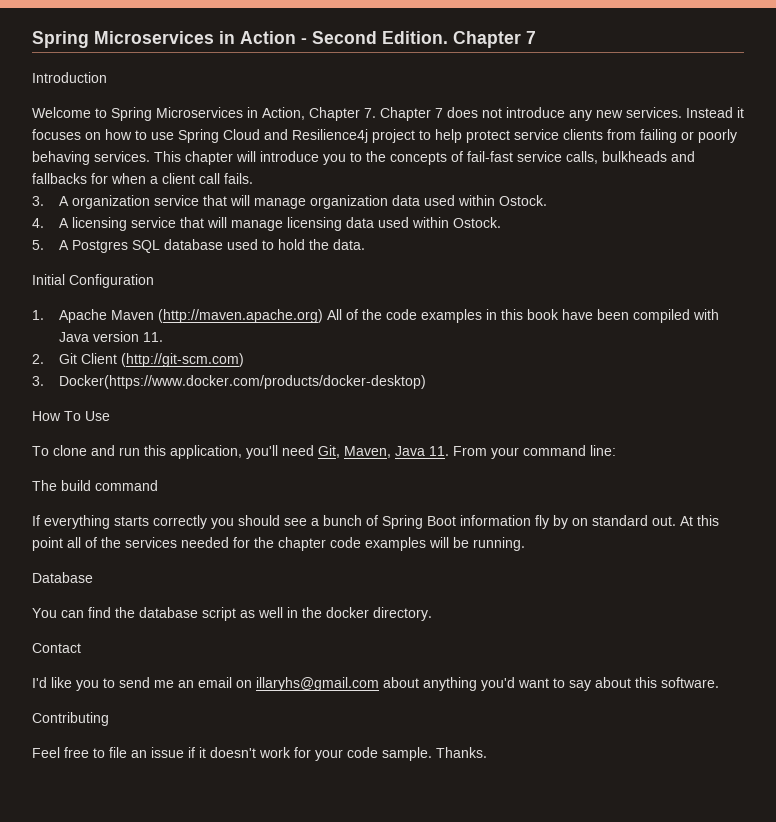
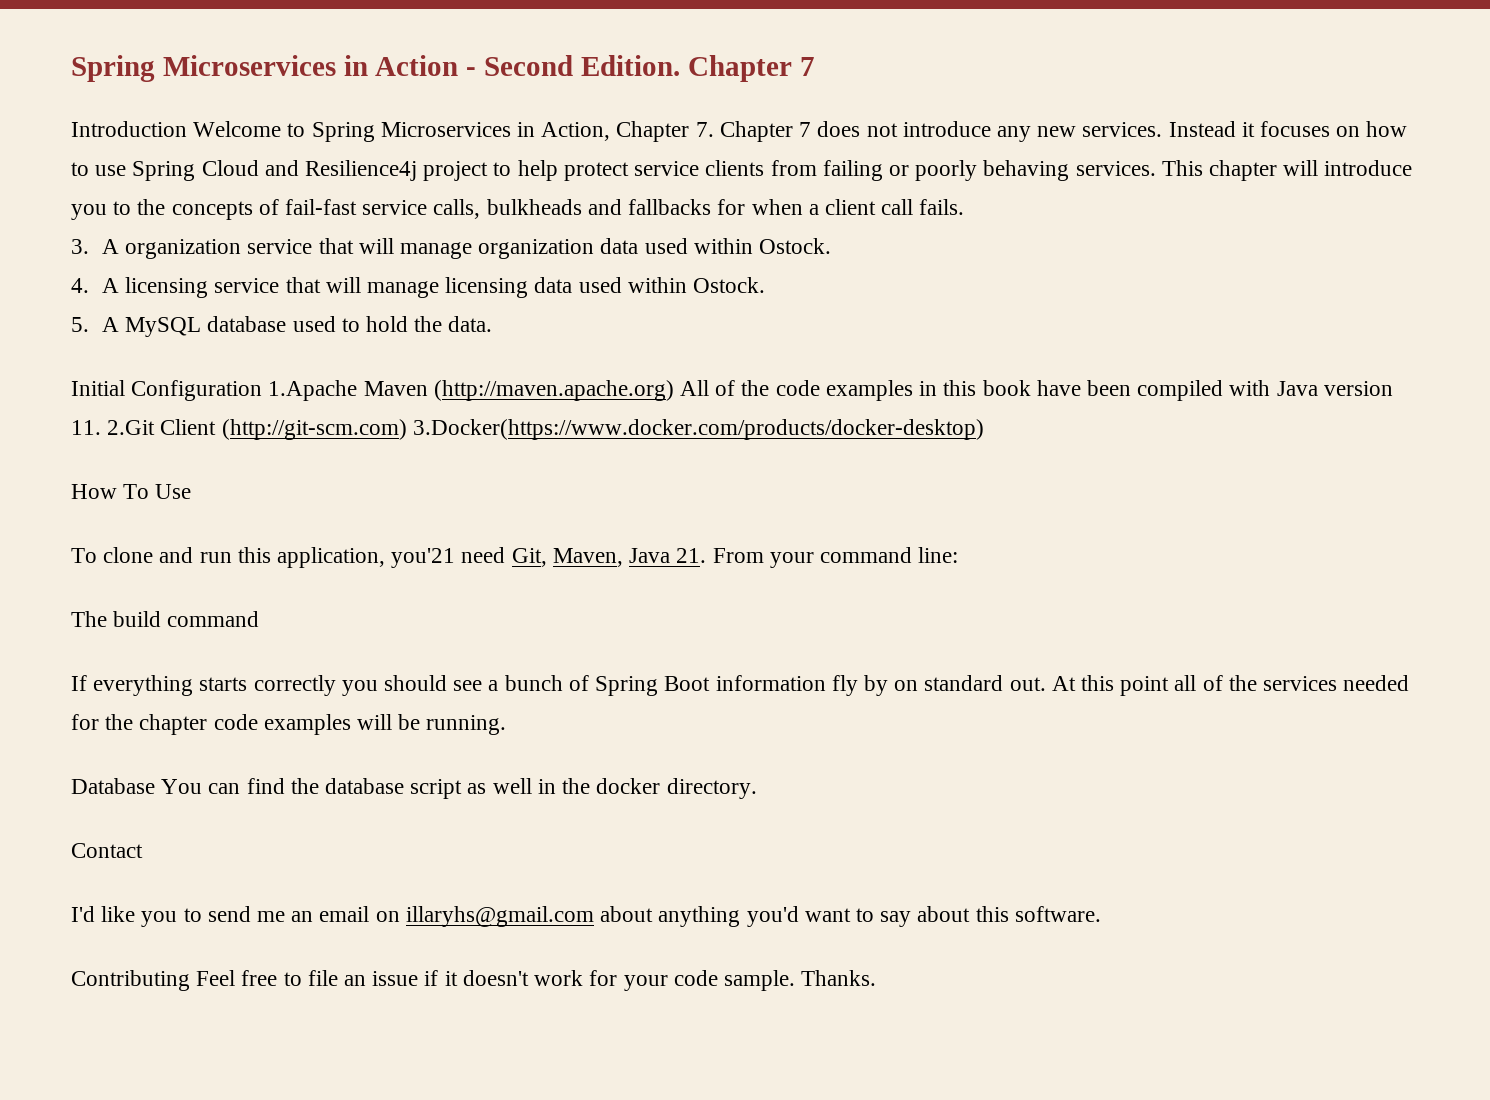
- Introduction
- Welcome to Spring Microservices in Action, Chapter 7. Chapter 7 does not introduce any new services.
+ Introduction Welcome to Spring Microservices in Action, Chapter 7. Chapter 7 does not introduce any new services.
- 5. A Postgres SQL database used to hold the data.
+ 5. A MySQL database used to hold the data.
- Initial Configuration
- 1. Apache Maven (http://maven.apache.org) All of the code examples in this book have been compiled with Java version 11.
- 2. Git Client (http://git-scm.com)
- 3. Docker(https://www.docker.com/products/docker-desktop)
+ Initial Configuration 1.Apache Maven (http://maven.apache.org) All of the code examples in this book have been compiled with Java version 11. 2.Git Client (http://git-scm.com) 3.Docker(https://www.docker.com/products/docker-desktop)
- To clone and run this application, you'll need Git, Maven, Java 11. From your command line:
+ To clone and run this application, you'21 need Git, Maven, Java 21. From your command line:
- Database
- You can find the database script as well in the docker directory.
+ Database You can find the database script as well in the docker directory.
- Contributing
- Feel free to file an issue if it doesn't work for your code sample.
+ Contributing Feel free to file an issue if it doesn't work for your code sample.

